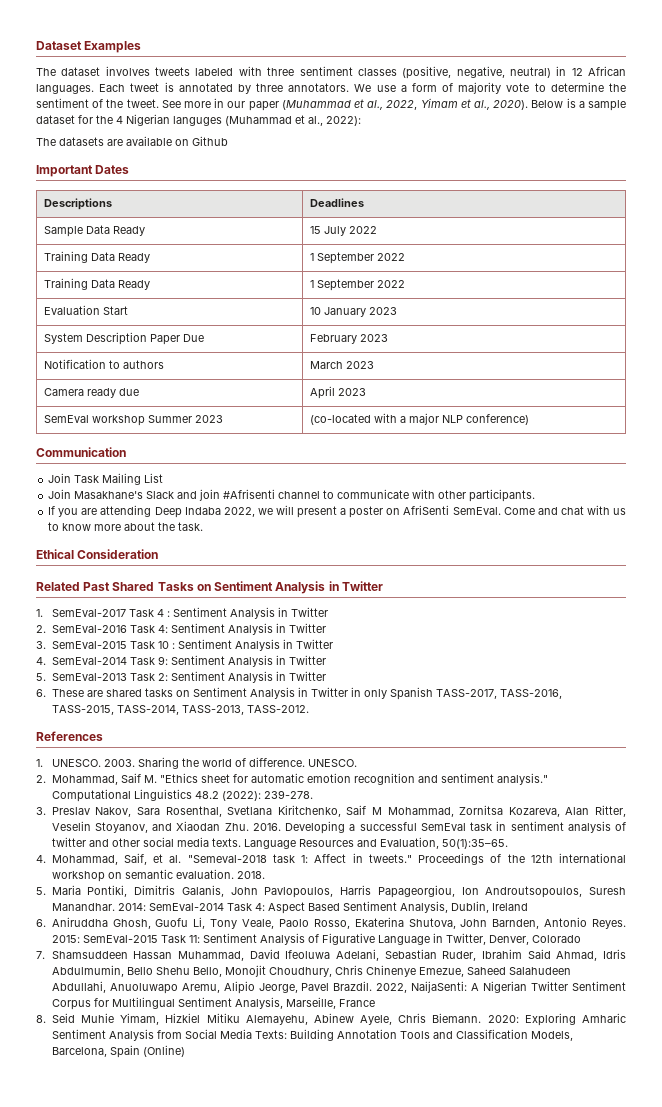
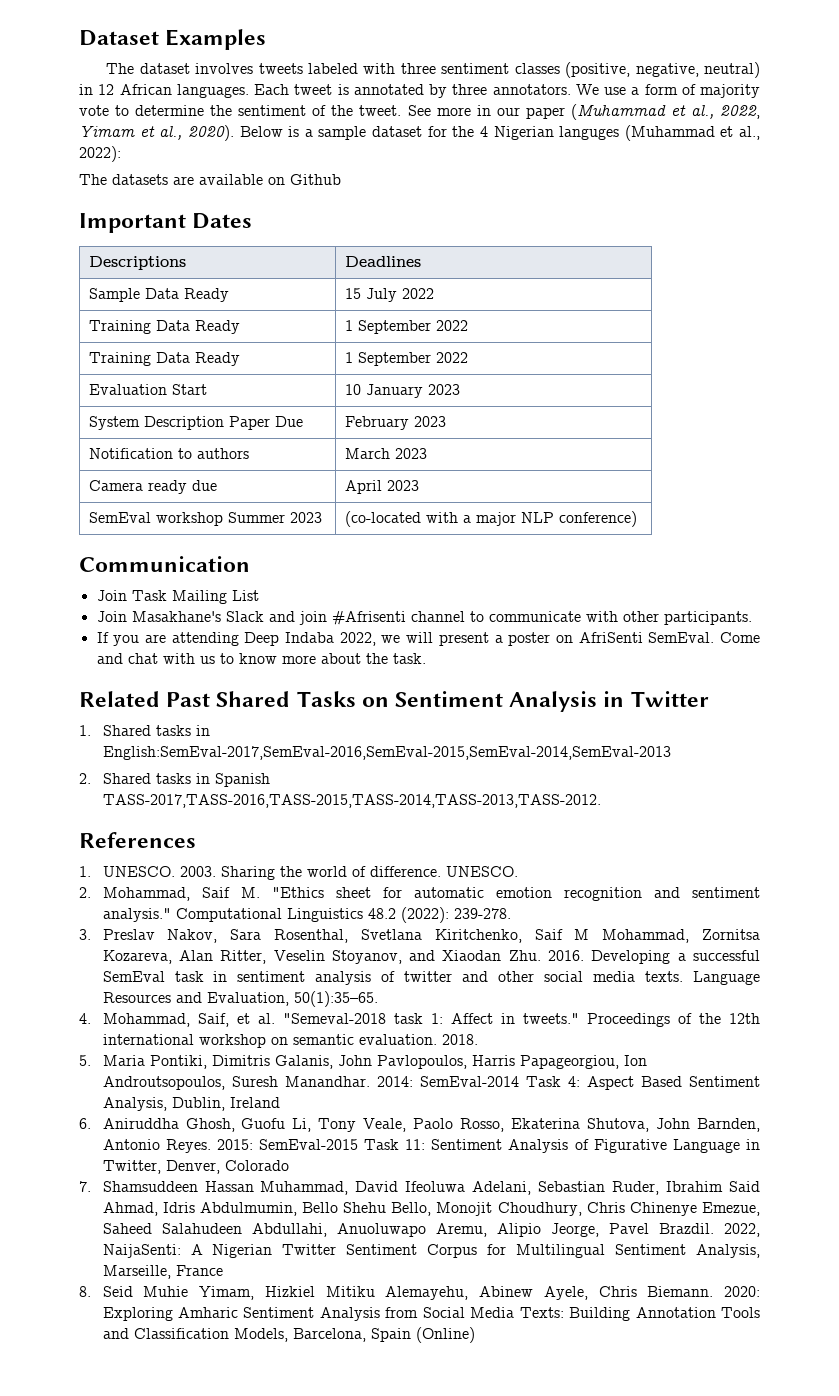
- Ethical Consideration
- 1. SemEval-2017 Task 4 : Sentiment Analysis in Twitter
- 2. SemEval-2016 Task 4: Sentiment Analysis in Twitter
- 3. SemEval-2015 Task 10 : Sentiment Analysis in Twitter
- 4. SemEval-2014 Task 9: Sentiment Analysis in Twitter
- 5. SemEval-2013 Task 2: Sentiment Analysis in Twitter
- 6. These are shared tasks on Sentiment Analysis in Twitter in only Spanish TASS-2017, TASS-2016, TASS-2015, TASS-2014, TASS-2013, TASS-2012.
+ 1. Shared tasks in English:SemEval-2017,SemEval-2016,SemEval-2015,SemEval-2014,SemEval-2013
+ 2. Shared tasks in Spanish TASS-2017,TASS-2016,TASS-2015,TASS-2014,TASS-2013,TASS-2012.

